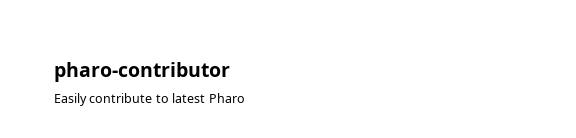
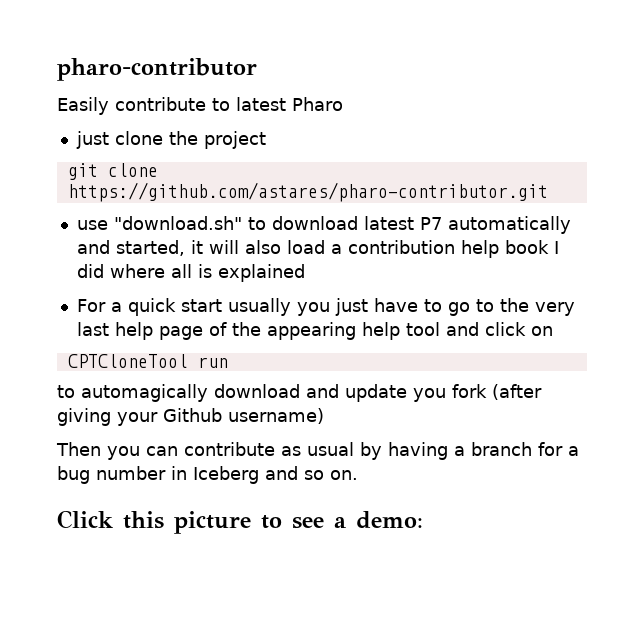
+ just clone the project
+ git clone https://github.com/astares/pharo-contributor.git
+ use "download.sh" to download latest P7 automatically and started, it will also load a contribution help book I did where all is explained
+ For a quick start usually you just have to go to the very last help page of the appearing help tool and click on
+ CPTCloneTool run
+ to automagically download and update you fork (after giving your Github username)
+ Then you can contribute as usual by having a branch for a bug number in Iceberg and so on.
+ Click this picture to see a demo:

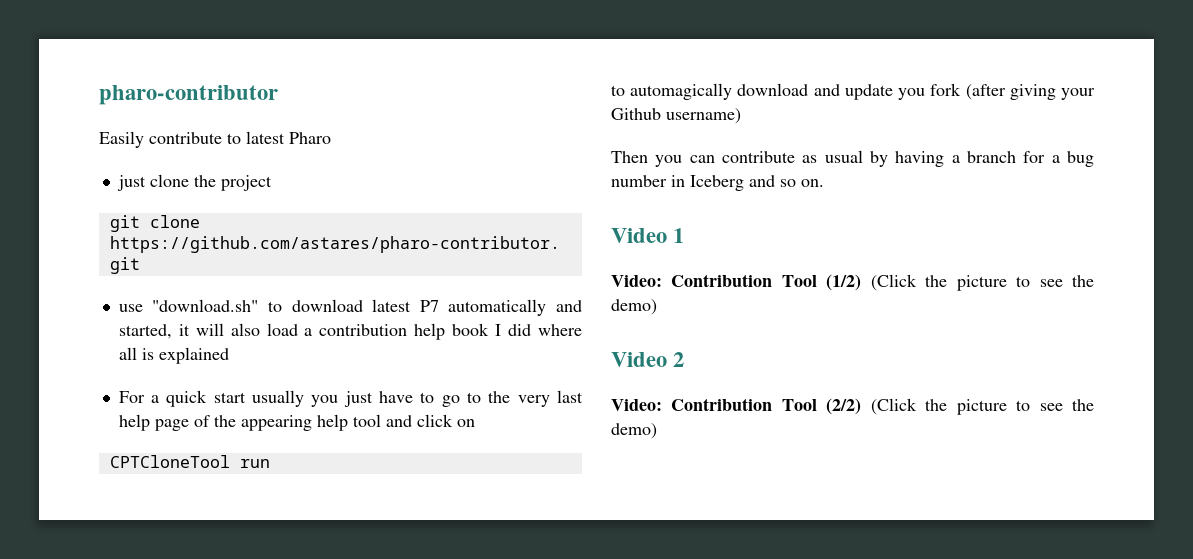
- Click this picture to see a demo:
+ Video 1
+ Video: Contribution Tool (1/2) (Click the picture to see the demo)
+ Video 2
+ Video: Contribution Tool (2/2) (Click the picture to see the demo)

